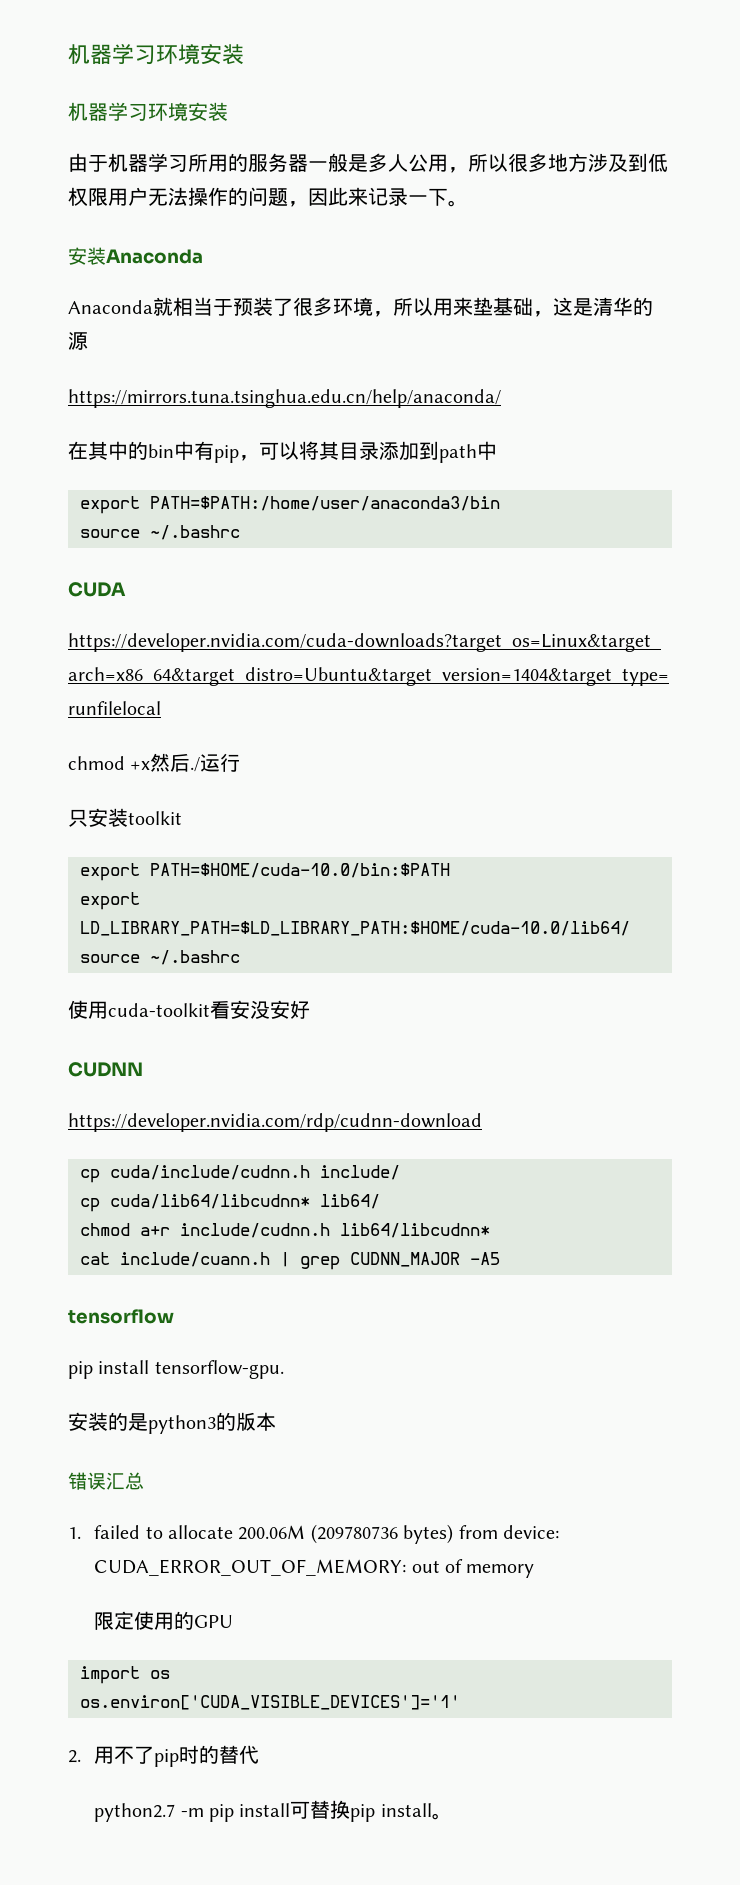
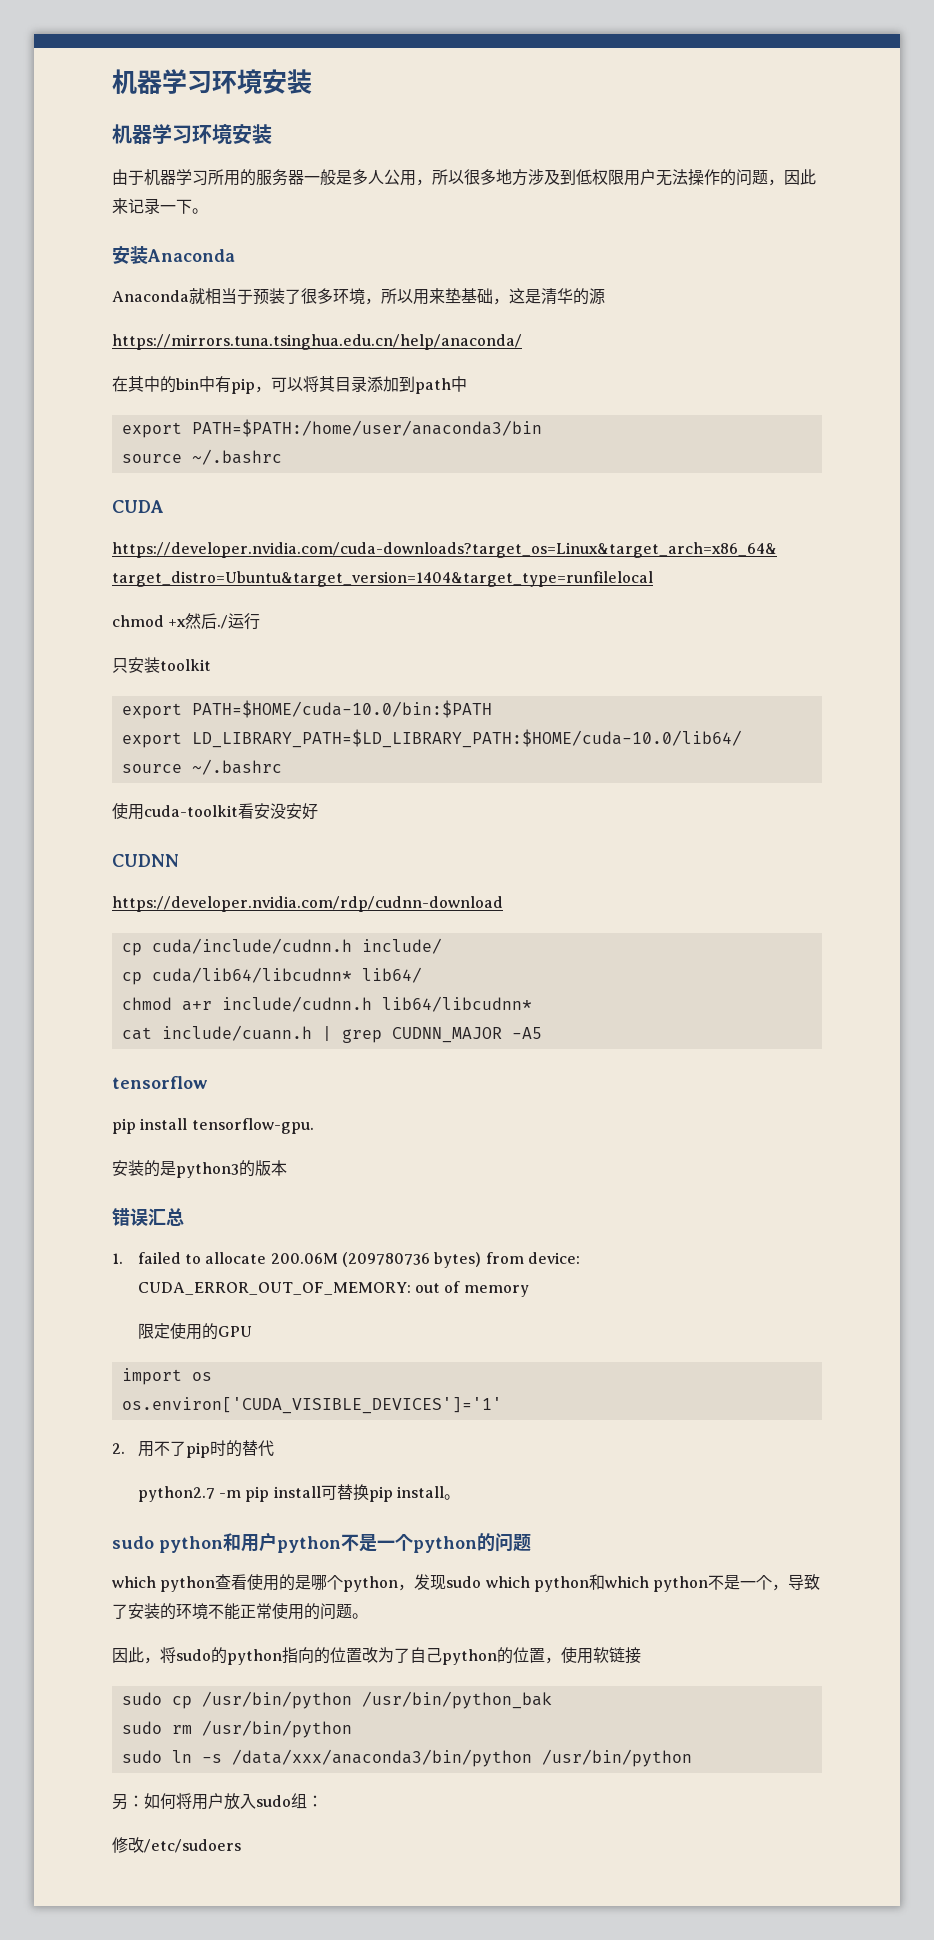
+ sudo python和用户python不是一个python的问题
+ which python查看使用的是哪个python，发现sudo which python和which python不是一个，导致了安装的环境不能正常使用的问题。
+ 因此，将sudo的python指向的位置改为了自己python的位置，使用软链接
+ sudo cp /usr/bin/python /usr/bin/python_bak
+ sudo rm /usr/bin/python
+ sudo ln -s /data/xxx/anaconda3/bin/python /usr/bin/python
+ 另：如何将用户放入sudo组：
+ 修改/etc/sudoers

